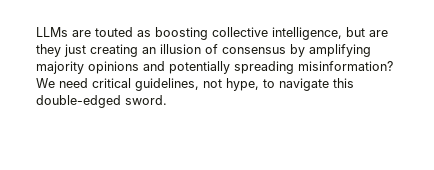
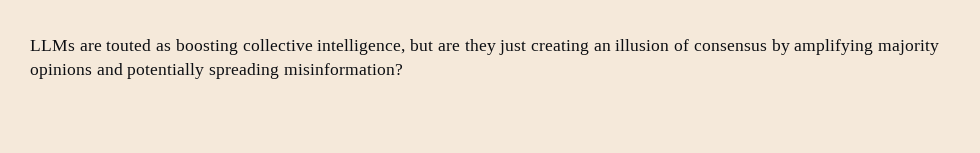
- We need critical guidelines, not hype, to navigate this double-edged sword.

